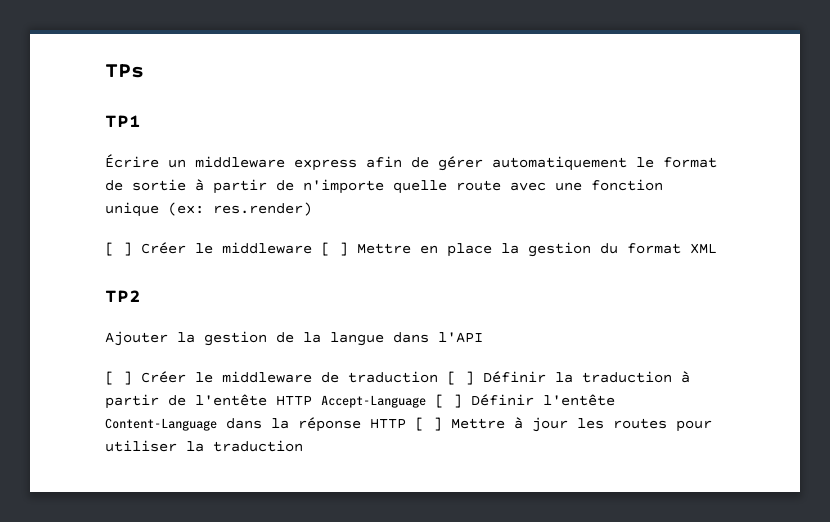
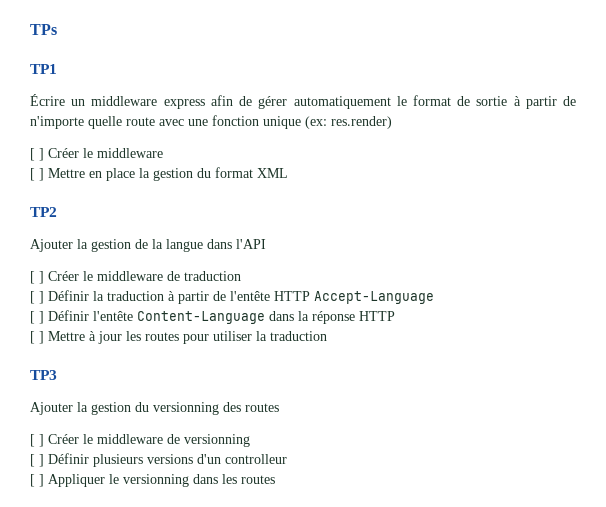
  Écrire un middleware express afin de gérer automatiquement le format de sortie à partir de n'importe quelle route avec une fonction unique (ex: res.render)
- [ ] Créer le middleware [ ] Mettre en place la gestion du format XML
+ [ ] Créer le middleware
+ [ ] Mettre en place la gestion du format XML
- [ ] Créer le middleware de traduction [ ] Définir la traduction à partir de l'entête HTTP Accept-Language [ ] Définir l'entête Content-Language dans la réponse HTTP [ ] Mettre à jour les routes pour utiliser la traduction
+ [ ] Créer le middleware de traduction
+ [ ] Définir la traduction à partir de l'entête HTTP Accept-Language
+ [ ] Définir l'entête Content-Language dans la réponse HTTP
+ [ ] Mettre à jour les routes pour utiliser la traduction
+ TP3
+ Ajouter la gestion du versionning des routes
+ [ ] Créer le middleware de versionning
+ [ ] Définir plusieurs versions d'un controlleur
+ [ ] Appliquer le versionning dans les routes

